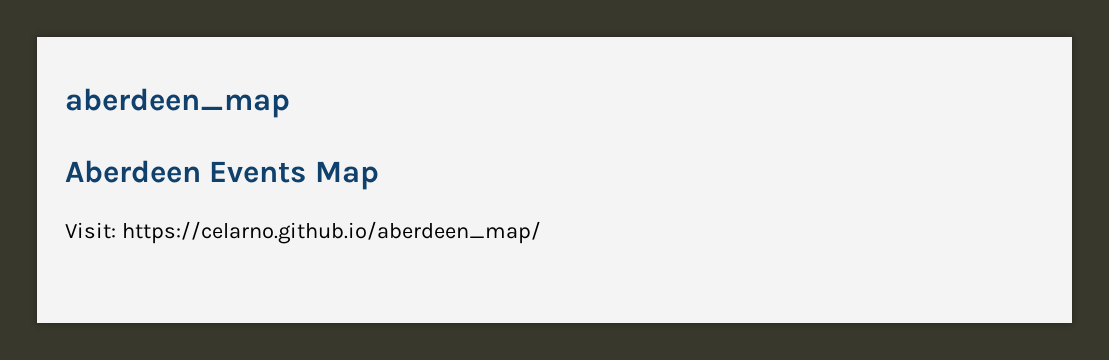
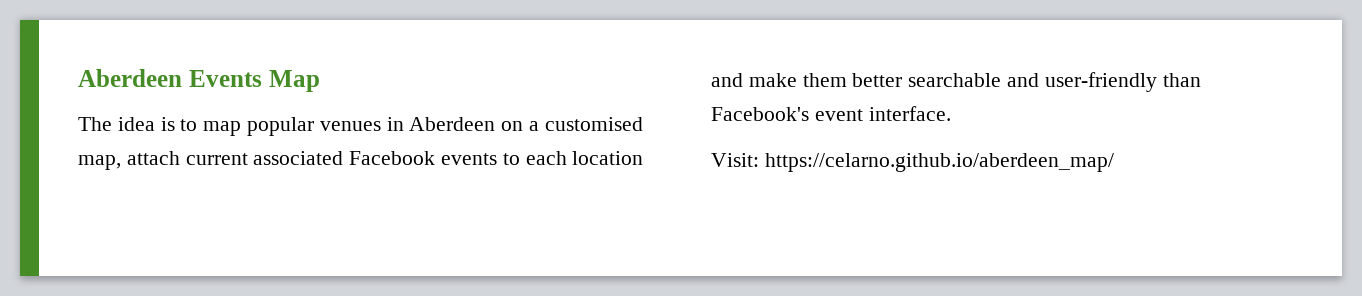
- aberdeen_map
+ The idea is to map popular venues in Aberdeen on a customised map, attach current associated Facebook events to each location and make them better searchable and user-friendly than Facebook's event interface.

